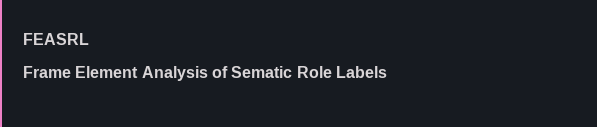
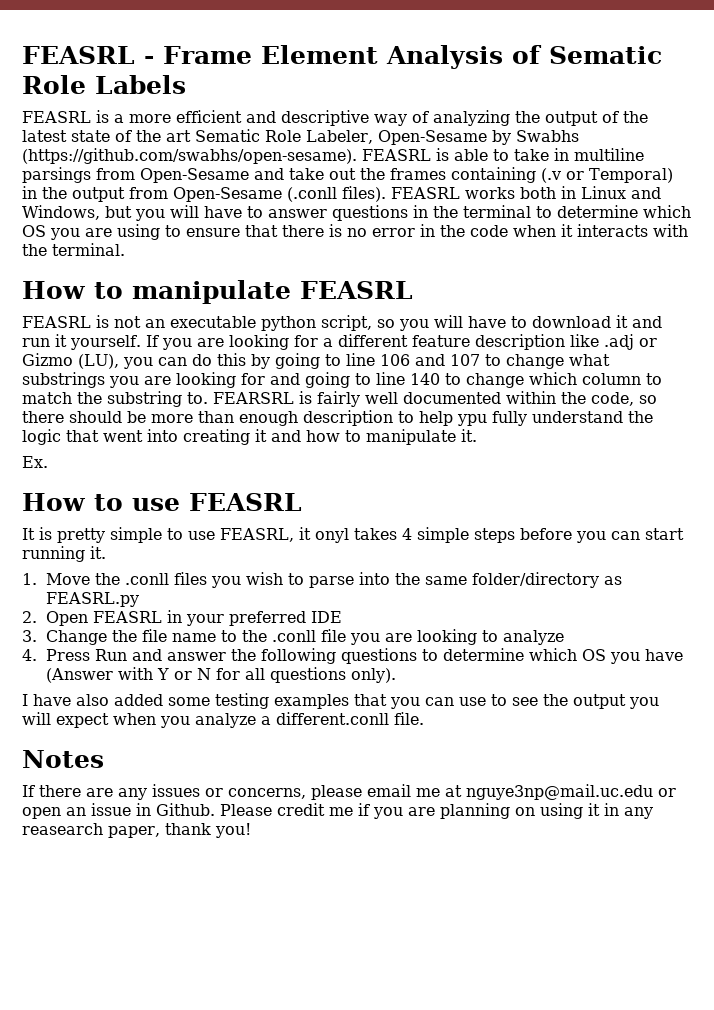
- FEASRL
- Frame Element Analysis of Sematic Role Labels
+ FEASRL - Frame Element Analysis of Sematic Role Labels
+ FEASRL is a more efficient and descriptive way of analyzing the output of the latest state of the art Sematic Role Labeler, Open-Sesame by Swabhs (https://github.com/swabhs/open-sesame). FEASRL is able to take in multiline parsings from Open-Sesame and take out the frames containing (.v or Temporal) in the output from Open-Sesame (.conll files). FEASRL works both in Linux and Windows, but you will have to answer questions in the terminal to determine which OS you are using to ensure that there is no error in the code when it interacts with the terminal.
+ How to manipulate FEASRL
+ FEASRL is not an executable python script, so you will have to download it and run it yourself. If you are looking for a different feature description like .adj or Gizmo (LU), you can do this by going to line 106 and 107 to change what substrings you are looking for and going to line 140 to change which column to match the substring to. FEARSRL is fairly well documented within the code, so there should be more than enough description to help ypu fully understand the logic that went into creating it and how to manipulate it.
+ Ex.
+ How to use FEASRL
+ It is pretty simple to use FEASRL, it onyl takes 4 simple steps before you can start running it.
+ 1. Move the .conll files you wish to parse into the same folder/directory as FEASRL.py
+ 2. Open FEASRL in your preferred IDE
+ 3. Change the file name to the .conll file you are looking to analyze
+ 4. Press Run and answer the following questions to determine which OS you have (Answer with Y or N for all questions only).
+ I have also added some testing examples that you can use to see the output you will expect when you analyze a different.conll file.
+ Notes
+ If there are any issues or concerns, please email me at nguye3np@mail.uc.edu or open an issue in Github. Please credit me if you are planning on using it in any reasearch paper, thank you!

